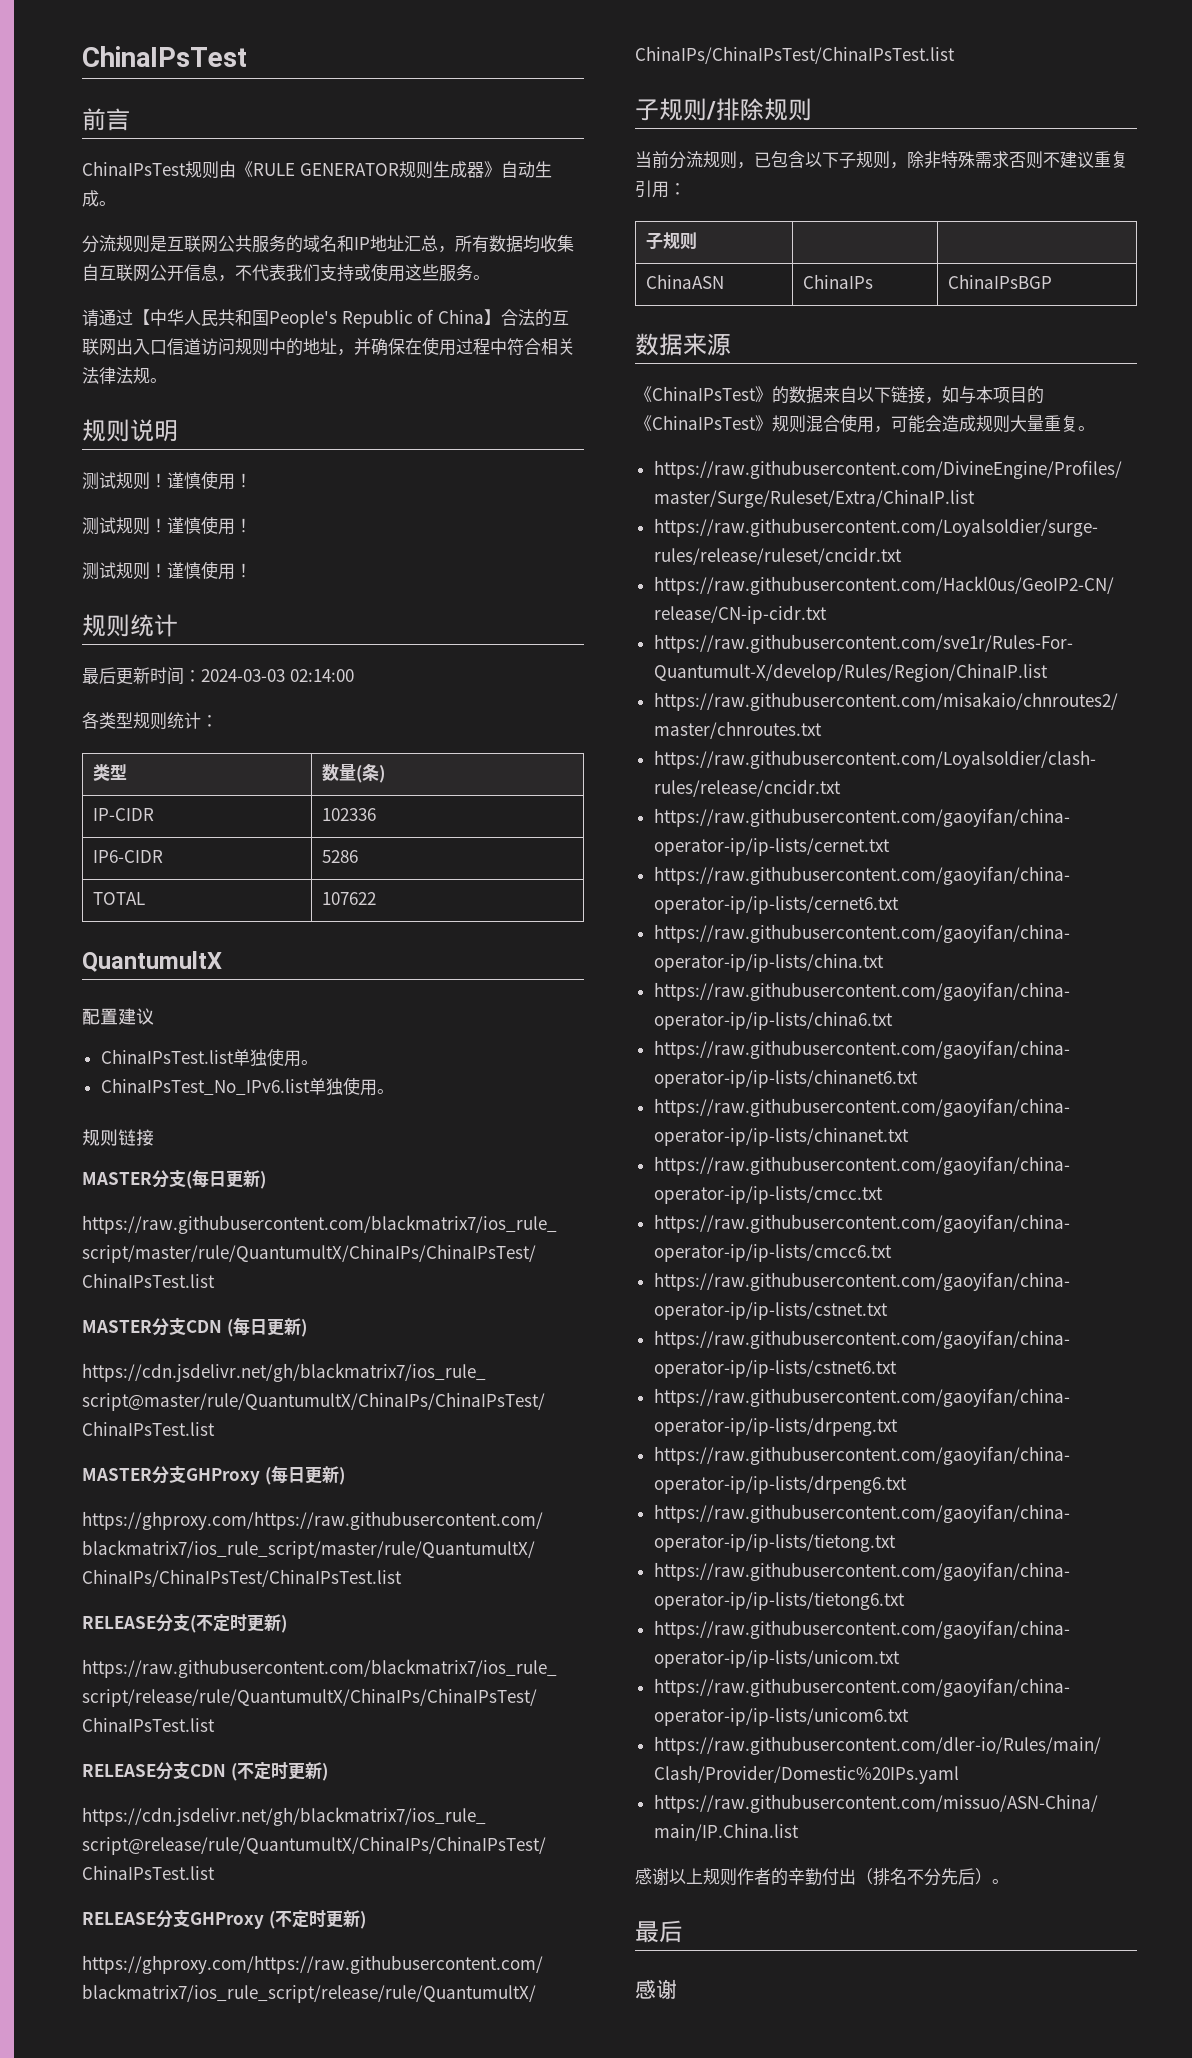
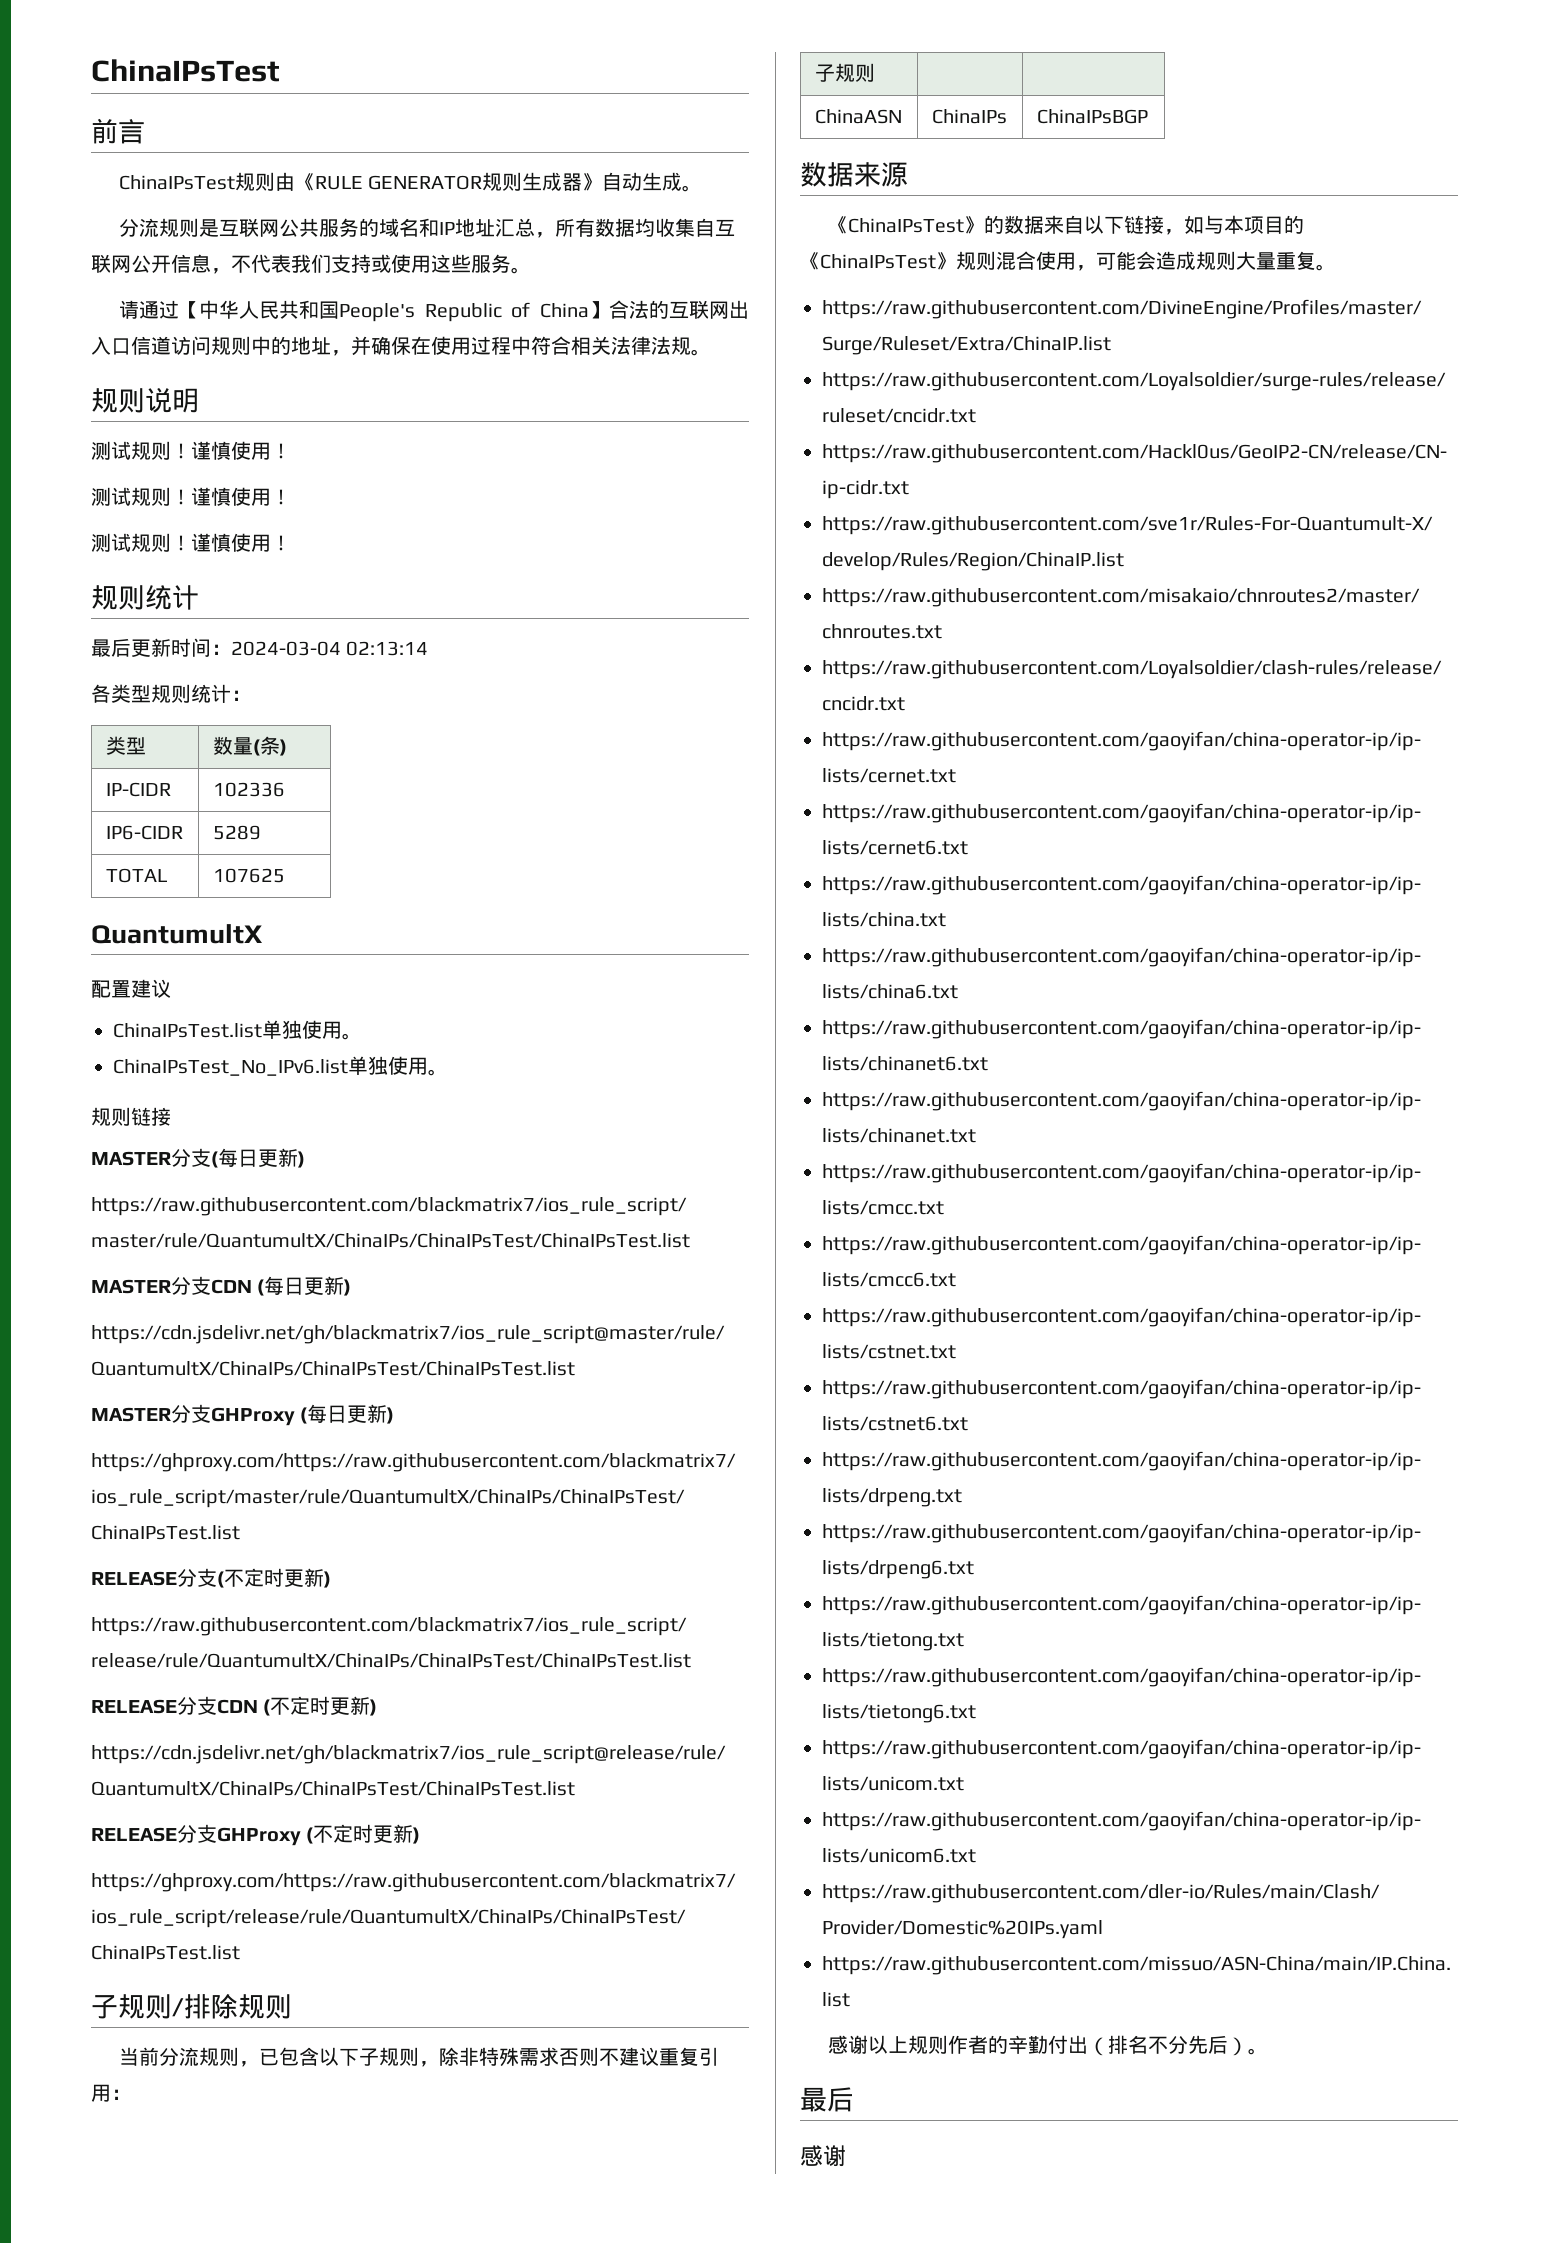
- 最后更新时间：2024-03-03 02:14:00
+ 最后更新时间：2024-03-04 02:13:14
- IP6-CIDR | 5286
+ IP6-CIDR | 5289
- TOTAL | 107622
+ TOTAL | 107625

